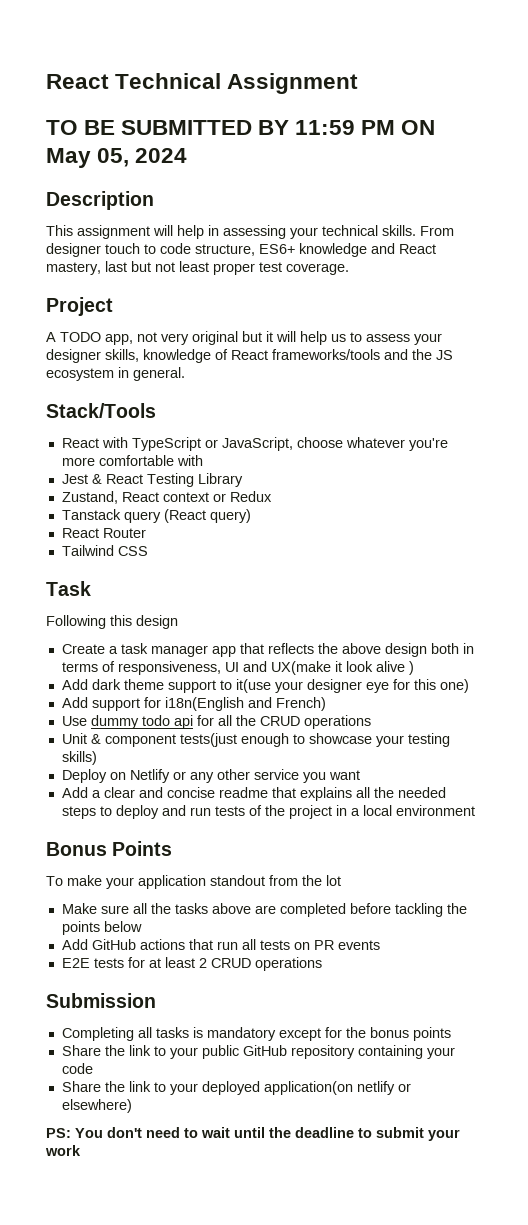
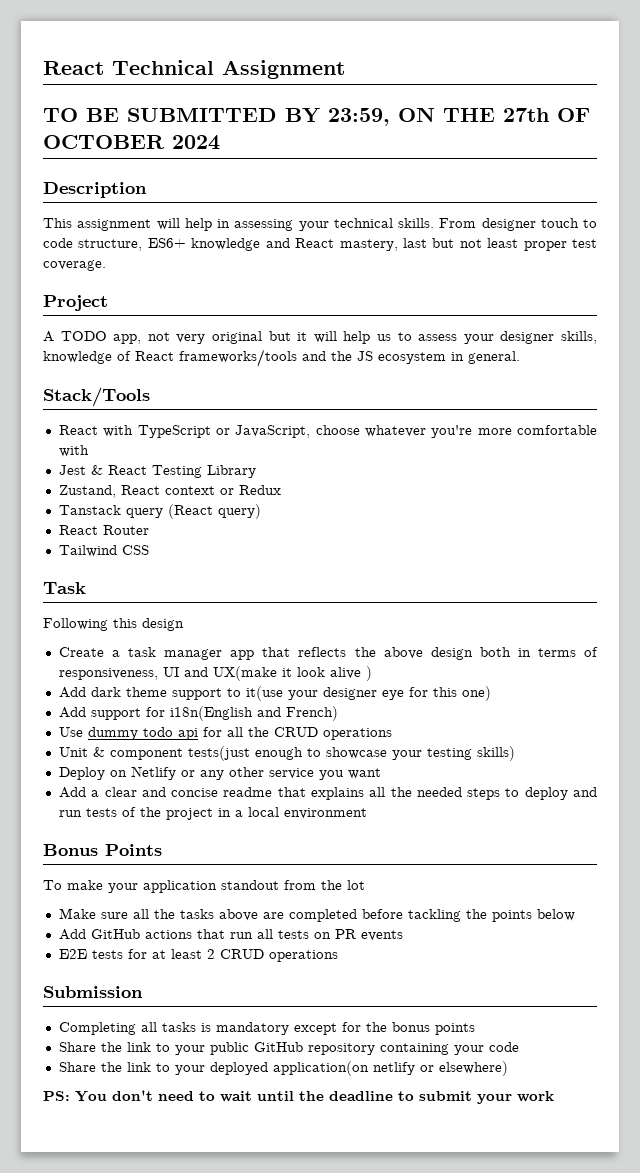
- TO BE SUBMITTED BY 11:59 PM ON May 05, 2024
+ TO BE SUBMITTED BY 23:59, ON THE 27th OF OCTOBER 2024

